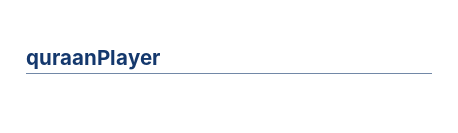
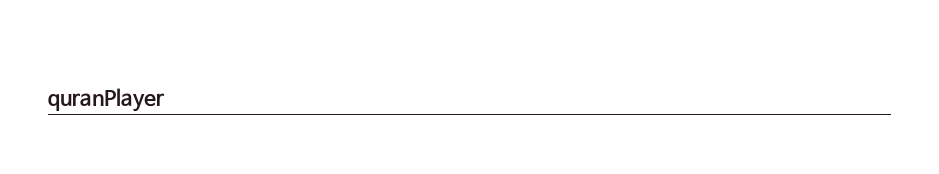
- quraanPlayer
+ quranPlayer

